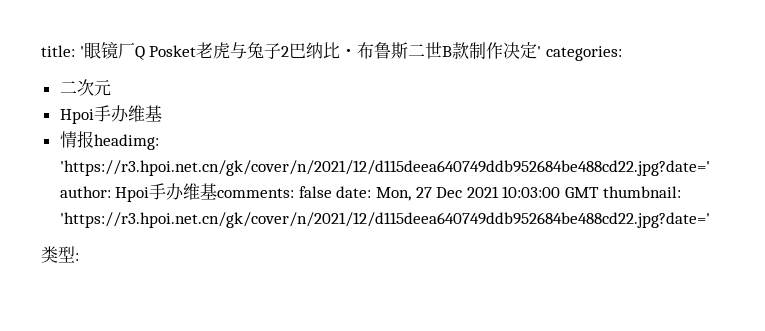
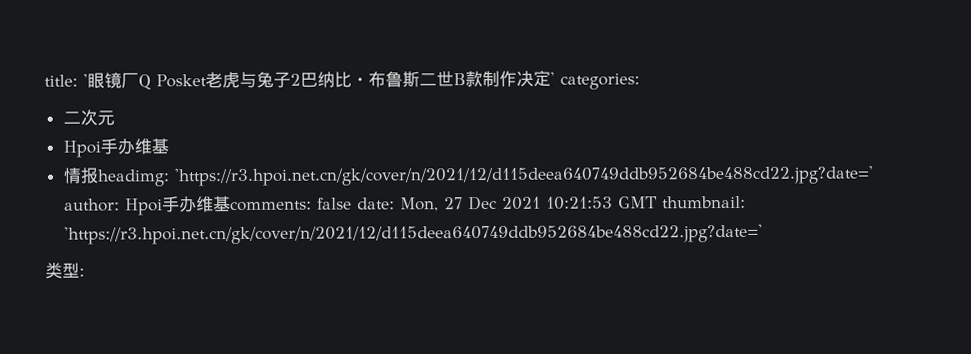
- 情报headimg: 'https://r3.hpoi.net.cn/gk/cover/n/2021/12/d115deea640749ddb952684be488cd22.jpg?date=' author: Hpoi手办维基comments: false date: Mon, 27 Dec 2021 10:03:00 GMT thumbnail: 'https://r3.hpoi.net.cn/gk/cover/n/2021/12/d115deea640749ddb952684be488cd22.jpg?date='
+ 情报headimg: 'https://r3.hpoi.net.cn/gk/cover/n/2021/12/d115deea640749ddb952684be488cd22.jpg?date=' author: Hpoi手办维基comments: false date: Mon, 27 Dec 2021 10:21:53 GMT thumbnail: 'https://r3.hpoi.net.cn/gk/cover/n/2021/12/d115deea640749ddb952684be488cd22.jpg?date='

